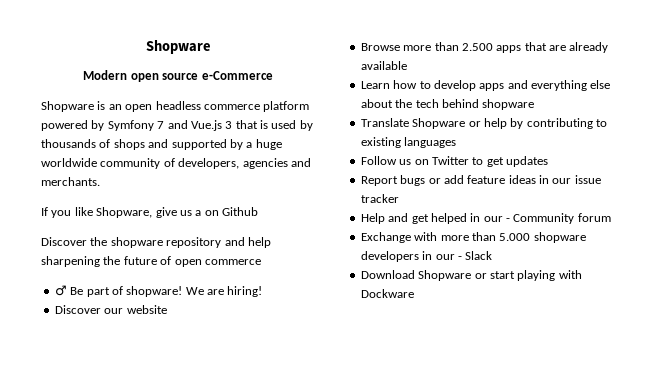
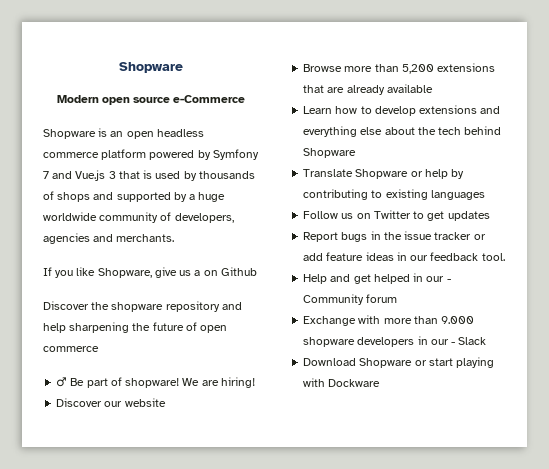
- Browse more than 2.500 apps that are already available
+ Browse more than 5,200 extensions that are already available
- Learn how to develop apps and everything else about the tech behind shopware
+ Learn how to develop extensions and everything else about the tech behind Shopware
- Report bugs or add feature ideas in our issue tracker
+ Report bugs in the issue tracker or add feature ideas in our feedback tool.
- Exchange with more than 5.000 shopware developers in our - Slack
+ Exchange with more than 9.000 shopware developers in our - Slack

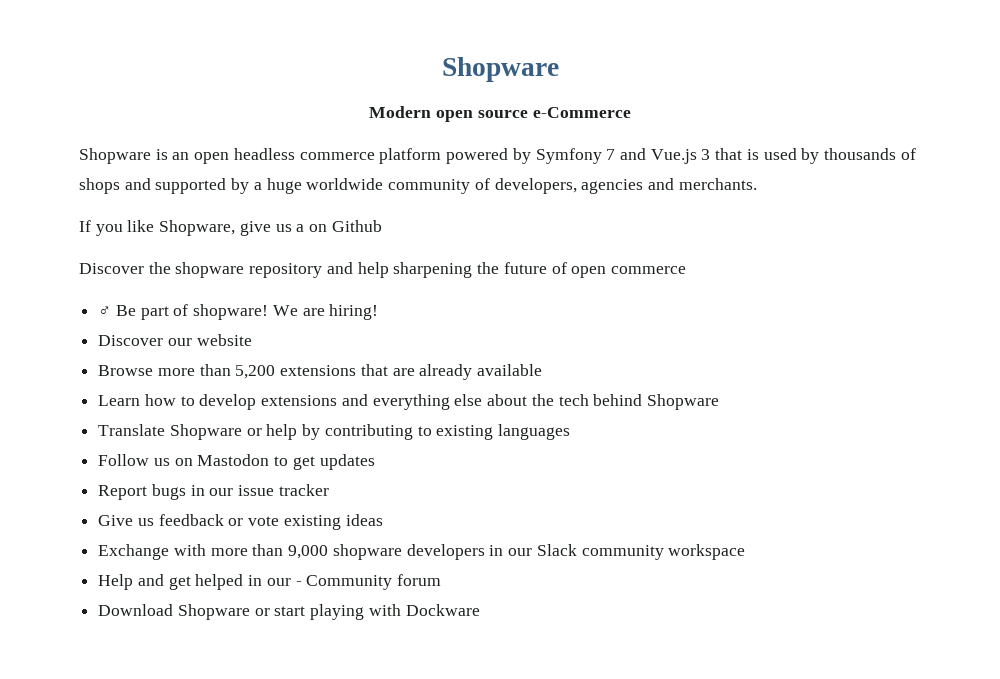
- Follow us on Twitter to get updates
+ Follow us on Mastodon to get updates
- Report bugs in the issue tracker or add feature ideas in our feedback tool.
+ Report bugs in our issue tracker
+ Give us feedback or vote existing ideas
+ Exchange with more than 9,000 shopware developers in our Slack community workspace
- Exchange with more than 9.000 shopware developers in our - Slack

